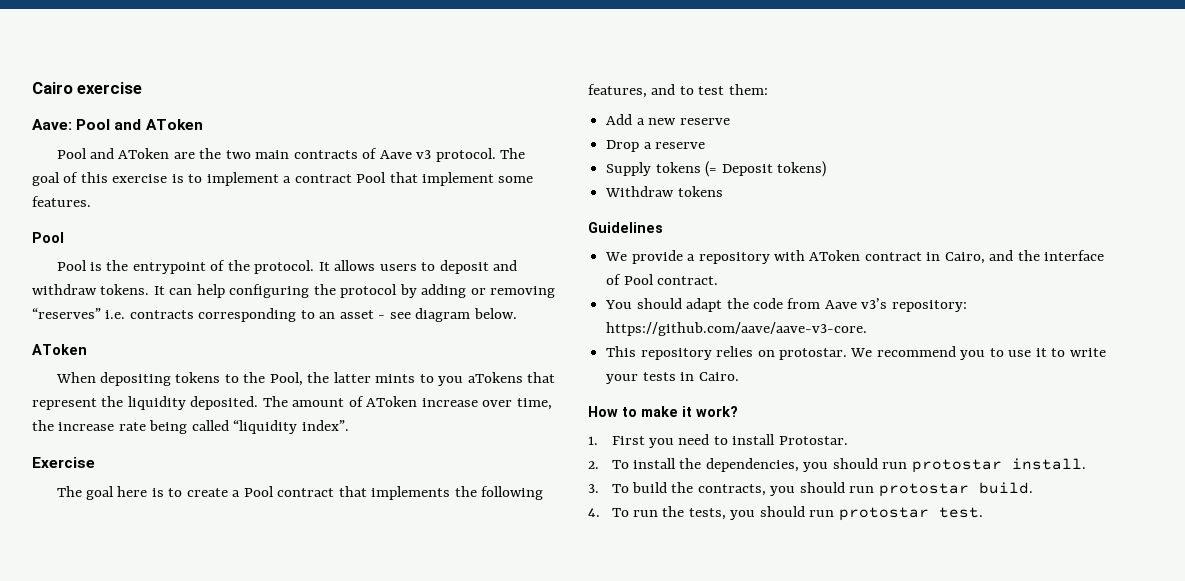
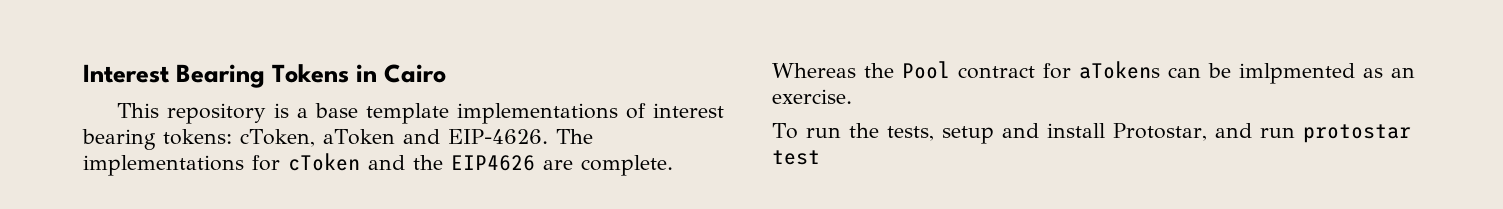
- Cairo exercise
- Aave: Pool and AToken
- Pool and AToken are the two main contracts of Aave v3 protocol. The goal of this exercise is to implement a contract Pool that implement some features.
- Pool
- Pool is the entrypoint of the protocol. It allows users to deposit and withdraw tokens. It can help configuring the protocol by adding or removing “reserves” i.e. contracts corresponding to an asset - see diagram below.
- AToken
- When depositing tokens to the Pool, the latter mints to you aTokens that represent the liquidity deposited. The amount of AToken increase over time, the increase rate being called “liquidity index”.
- Exercise
- The goal here is to create a Pool contract that implements the following features, and to test them:
- Add a new reserve
- Drop a reserve
- Supply tokens (= Deposit tokens)
- Withdraw tokens
- Guidelines
- We provide a repository with AToken contract in Cairo, and the interface of Pool contract.
- You should adapt the code from Aave v3’s repository: https://github.com/aave/aave-v3-core.
- This repository relies on protostar. We recommend you to use it to write your tests in Cairo.
- How to make it work?
- 1. First you need to install Protostar.
- 2. To install the dependencies, you should run protostar install.
- 3. To build the contracts, you should run protostar build.
- 4. To run the tests, you should run protostar test.
+ Interest Bearing Tokens in Cairo
+ This repository is a base template implementations of interest bearing tokens: cToken, aToken and EIP-4626. The implementations for cToken and the EIP4626 are complete. Whereas the Pool contract for aTokens can be imlpmented as an exercise.
+ To run the tests, setup and install Protostar, and run protostar test

